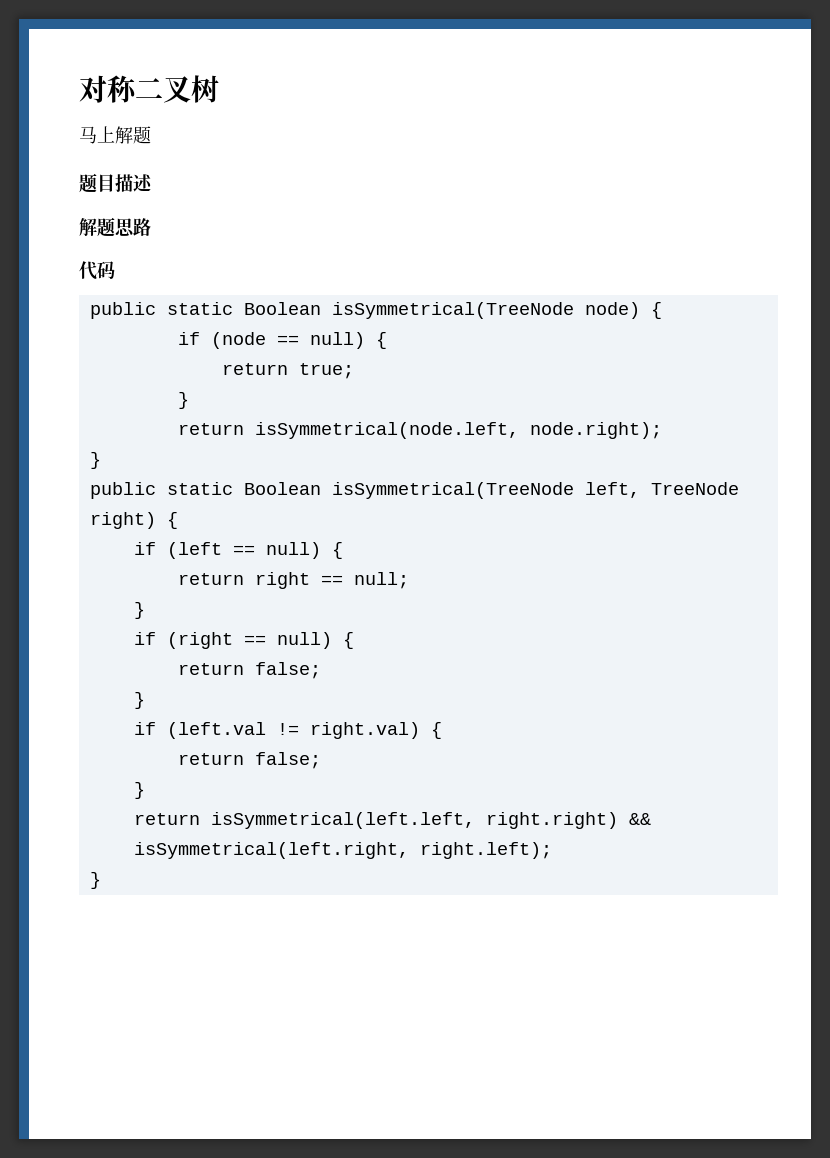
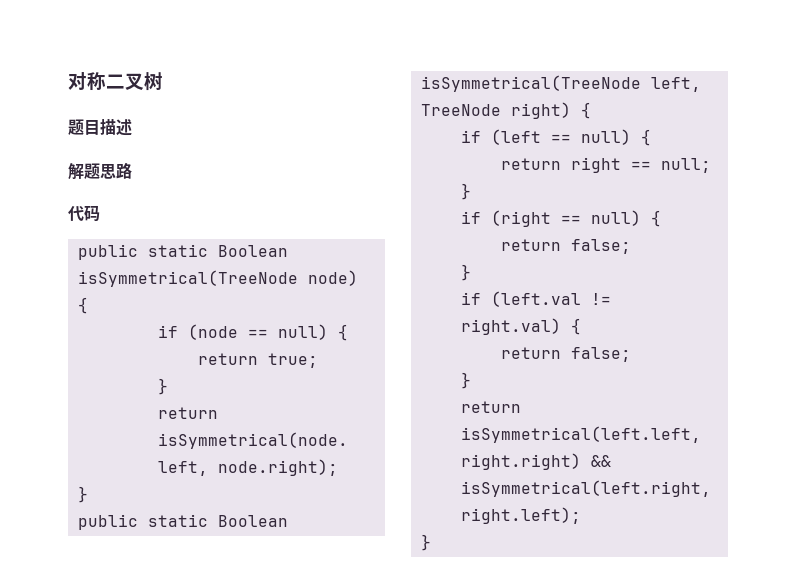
- 马上解题

